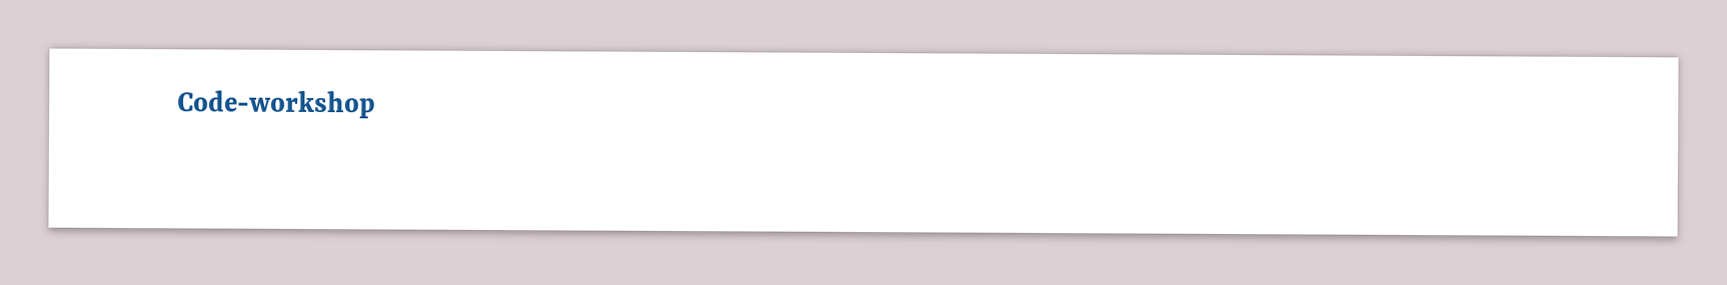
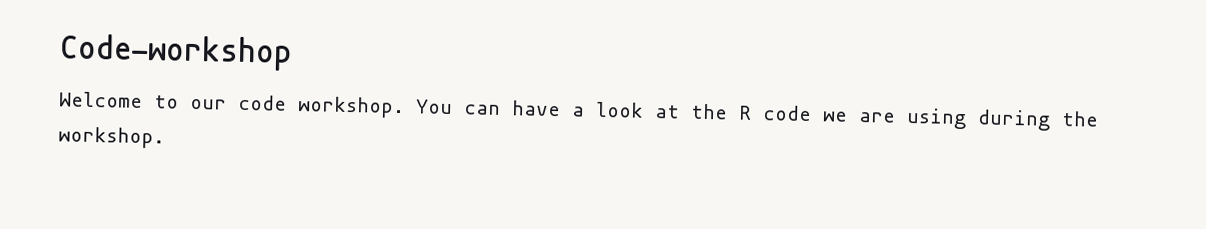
+ Welcome to our code workshop. You can have a look at the R code we are using during the workshop.

